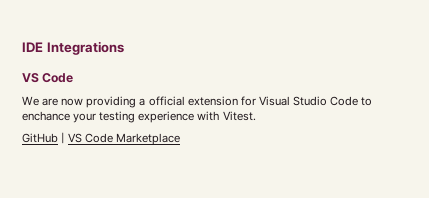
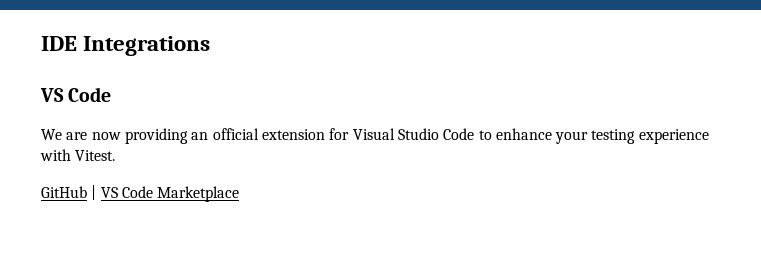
- We are now providing a official extension for Visual Studio Code to enchance your testing experience with Vitest.
+ We are now providing an official extension for Visual Studio Code to enhance your testing experience with Vitest.

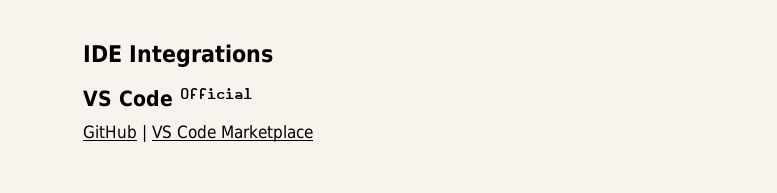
  IDE Integrations
- VS Code
- We are now providing an official extension for Visual Studio Code to enhance your testing experience with Vitest.
+ VS Code Official

